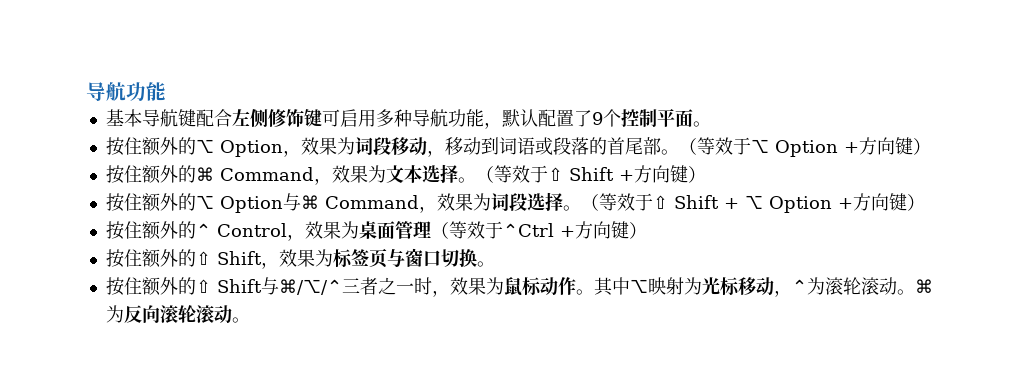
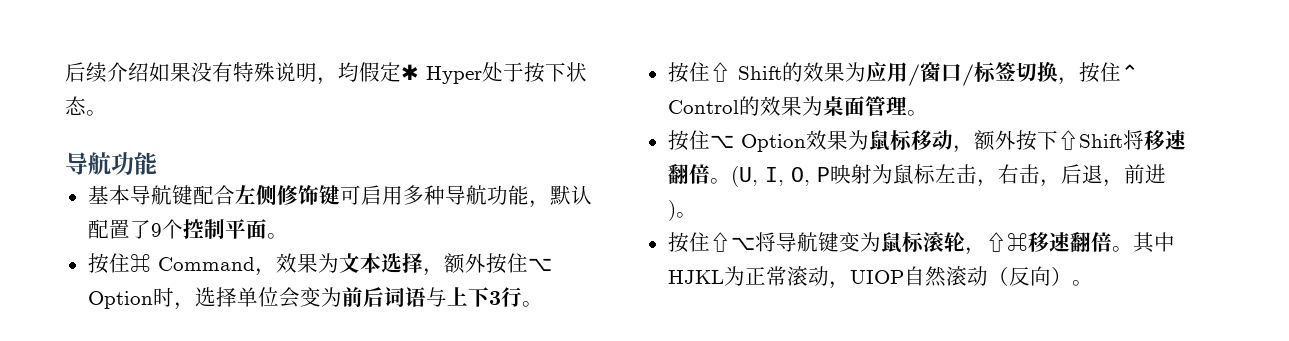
+ 后续介绍如果没有特殊说明，均假定✱ Hyper处于按下状态。
- 按住额外的⌥ Option，效果为词段移动，移动到词语或段落的首尾部。（等效于⌥ Option +方向键）
- 按住额外的⌘ Command，效果为文本选择。（等效于⇧ Shift +方向键）
- 按住额外的⌥ Option与⌘ Command，效果为词段选择。（等效于⇧ Shift + ⌥ Option +方向键）
- 按住额外的⌃ Control，效果为桌面管理（等效于⌃Ctrl +方向键）
- 按住额外的⇧ Shift，效果为标签页与窗口切换。
- 按住额外的⇧ Shift与⌘/⌥/⌃三者之一时，效果为鼠标动作。其中⌥映射为光标移动，⌃为滚轮滚动。⌘为反向滚轮滚动。
+ 按住⌘ Command，效果为文本选择，额外按住⌥ Option时，选择单位会变为前后词语与上下3行。
+ 按住⇧ Shift的效果为应用/窗口/标签切换，按住⌃ Control的效果为桌面管理。
+ 按住⌥ Option效果为鼠标移动，额外按下⇧Shift将移速翻倍。(U, I, O, P映射为鼠标左击，右击，后退，前进)。
+ 按住⇧⌥将导航键变为鼠标滚轮，⇧⌘移速翻倍。其中HJKL为正常滚动，UIOP自然滚动（反向）。

